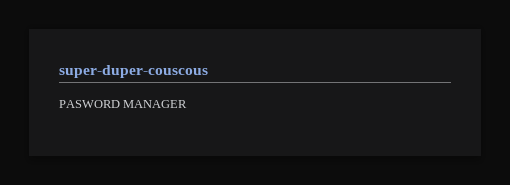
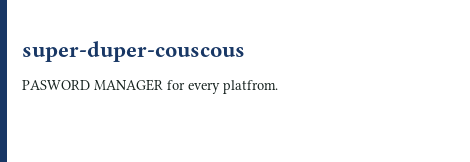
- PASWORD MANAGER
+ PASWORD MANAGER for every platfrom.

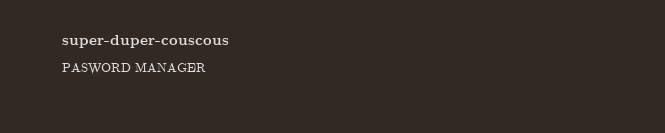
- PASWORD MANAGER for every platfrom.
+ PASWORD MANAGER

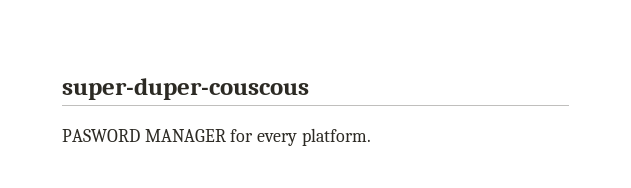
- PASWORD MANAGER
+ PASWORD MANAGER for every platform.

